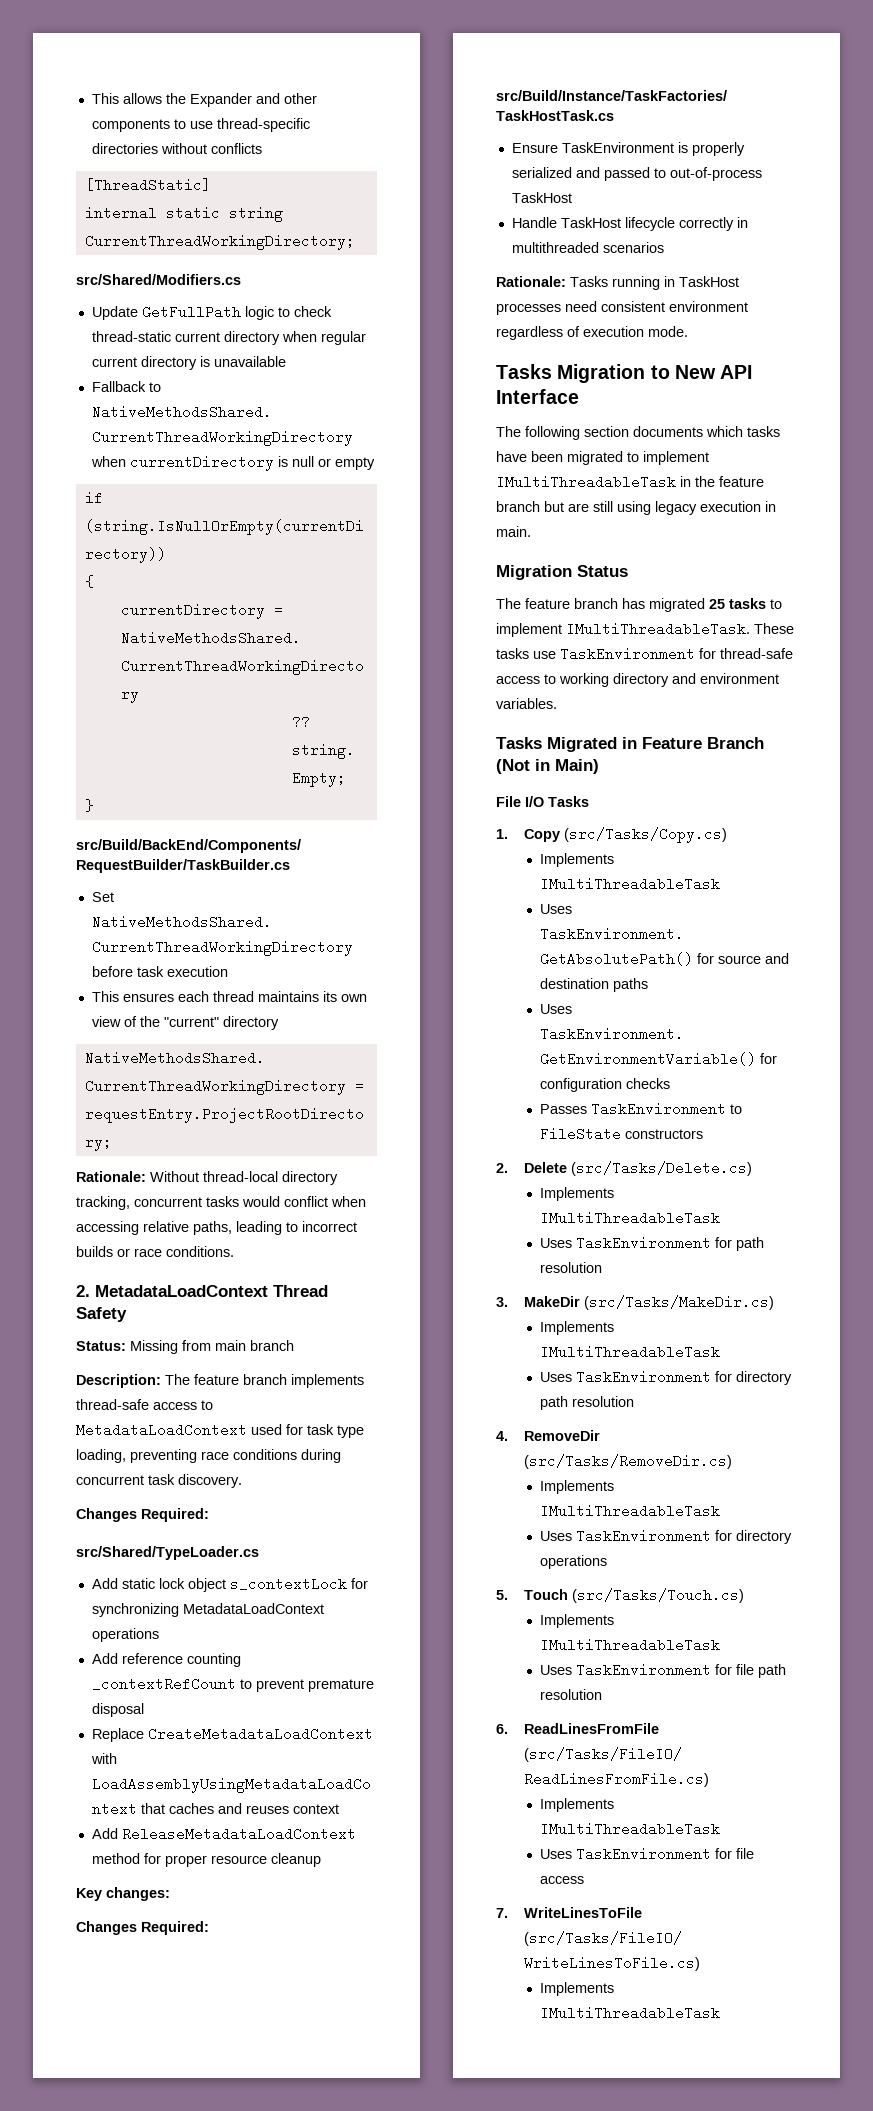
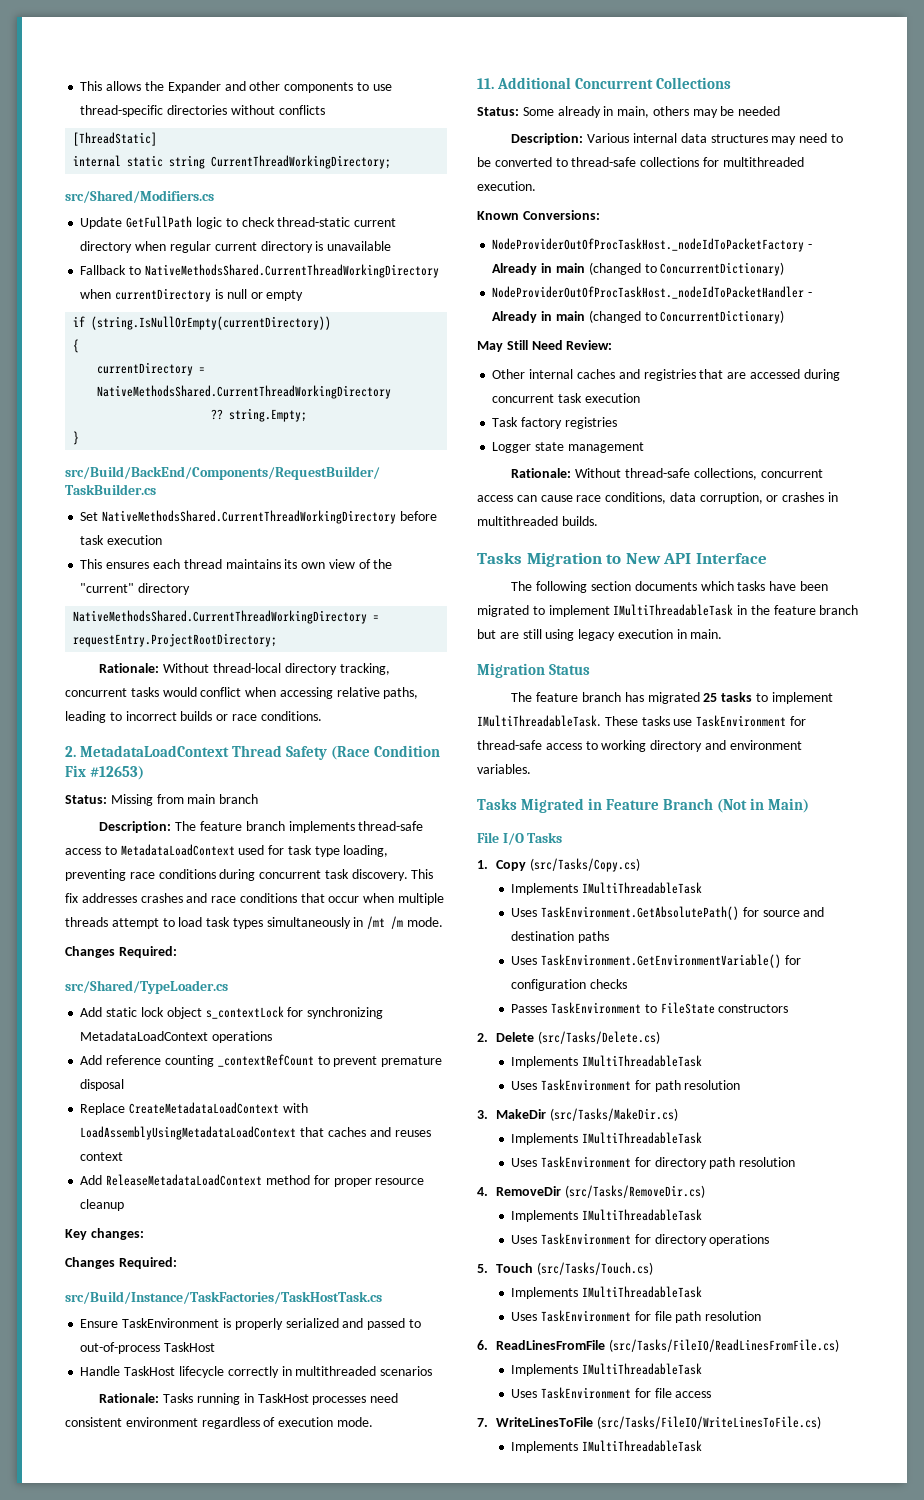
- 2. MetadataLoadContext Thread Safety
+ 2. MetadataLoadContext Thread Safety (Race Condition Fix #12653)
+ This fix addresses crashes and race conditions that occur when multiple threads attempt to load task types simultaneously in /mt /m mode.
+ 11. Additional Concurrent Collections
+ Status: Some already in main, others may be needed
+ Description: Various internal data structures may need to be converted to thread-safe collections for multithreaded execution.
+ Known Conversions:
+ NodeProviderOutOfProcTaskHost._nodeIdToPacketFactory - Already in main (changed to ConcurrentDictionary)
+ NodeProviderOutOfProcTaskHost._nodeIdToPacketHandler - Already in main (changed to ConcurrentDictionary)
+ May Still Need Review:
+ Other internal caches and registries that are accessed during concurrent task execution
+ Task factory registries
+ Logger state management
+ Rationale: Without thread-safe collections, concurrent access can cause race conditions, data corruption, or crashes in multithreaded builds.

